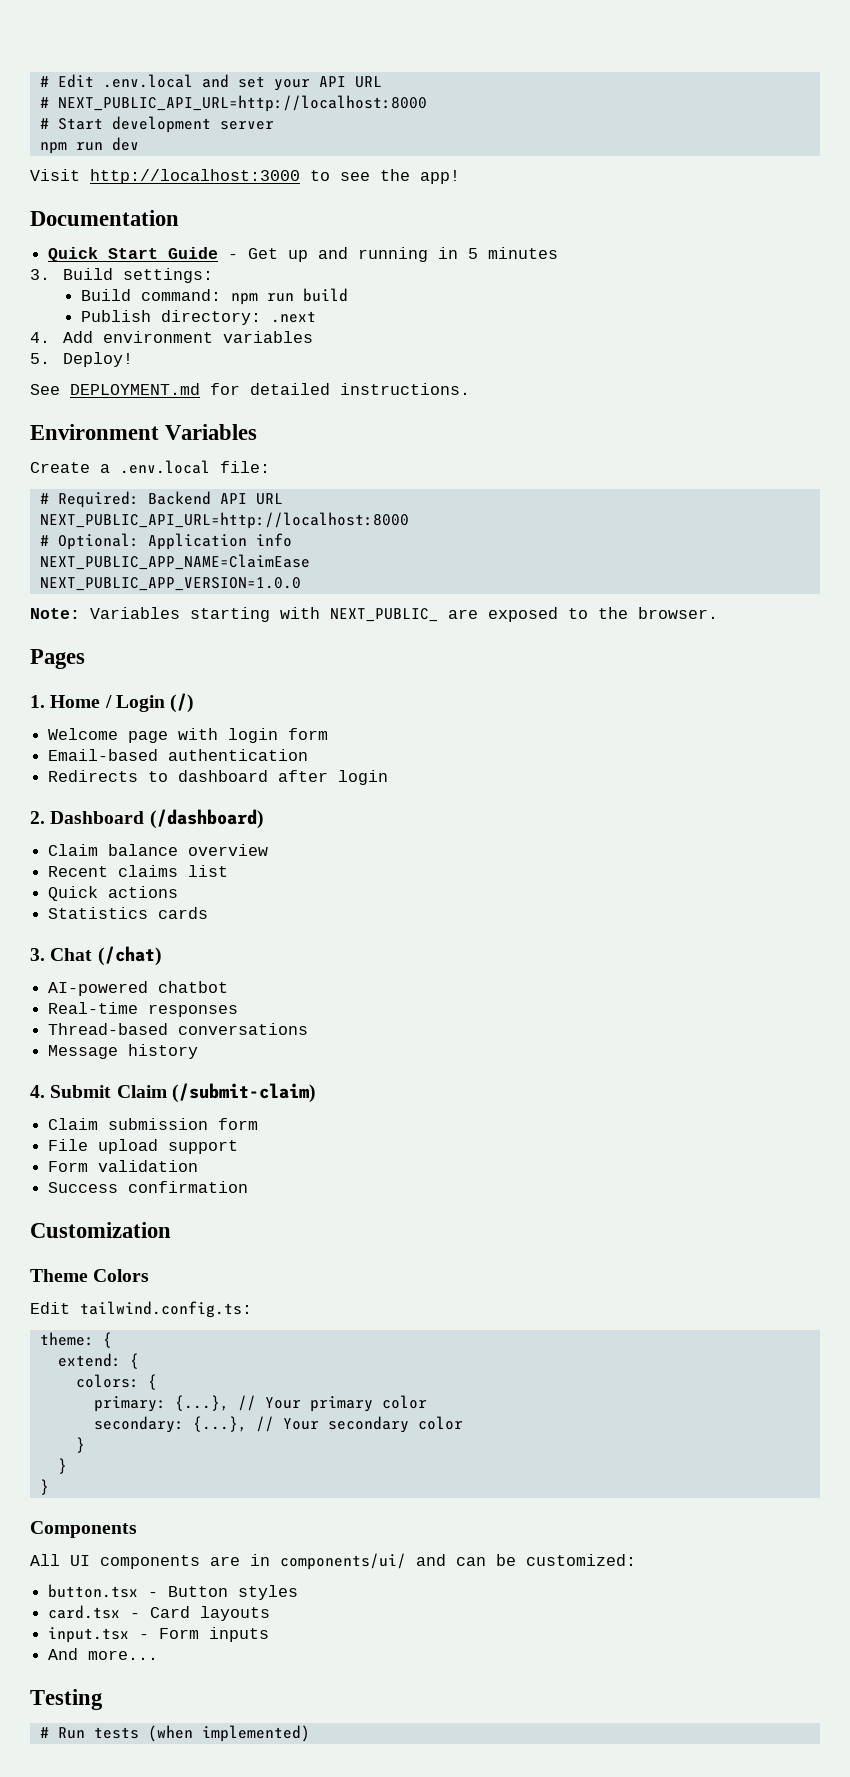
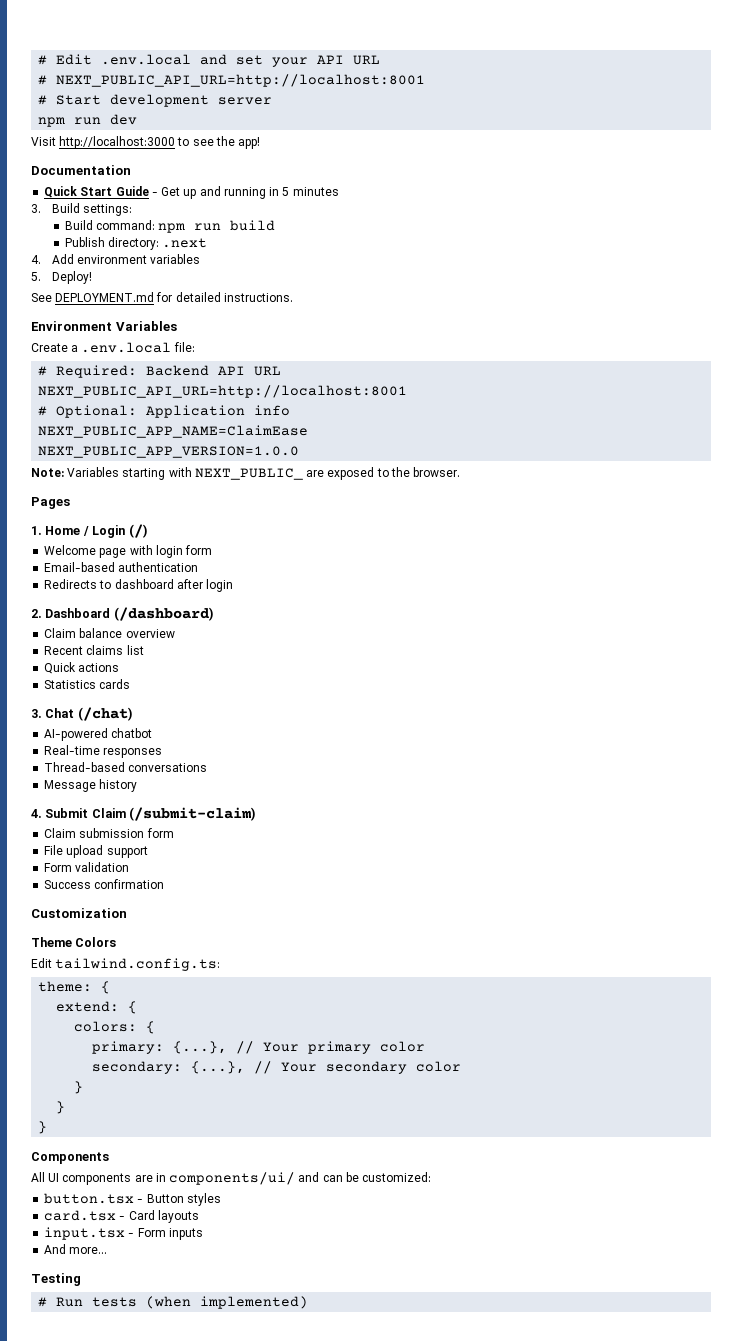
- # NEXT_PUBLIC_API_URL=http://localhost:8000
+ # NEXT_PUBLIC_API_URL=http://localhost:8001
  # Required: Backend API URL
- NEXT_PUBLIC_API_URL=http://localhost:8000
+ NEXT_PUBLIC_API_URL=http://localhost:8001

